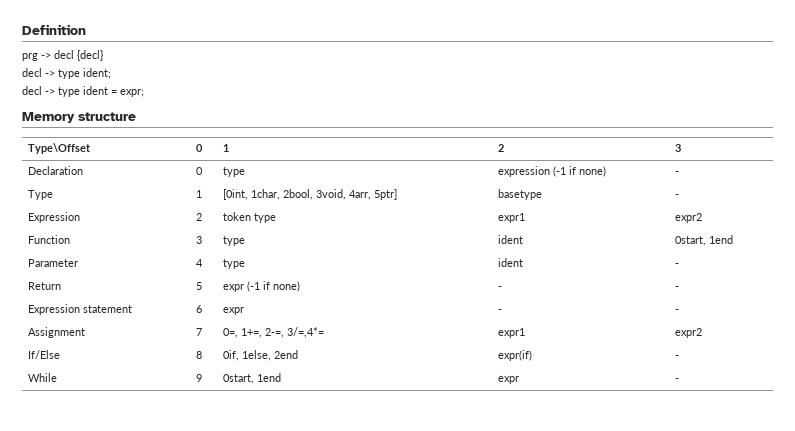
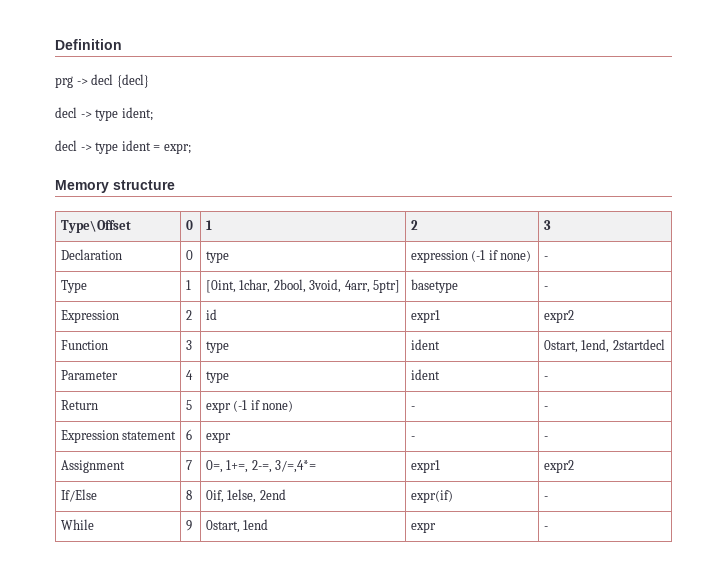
- Expression | 2 | token type | expr1 | expr2
+ Expression | 2 | id | expr1 | expr2
- Function | 3 | type | ident | 0start, 1end
+ Function | 3 | type | ident | 0start, 1end, 2startdecl

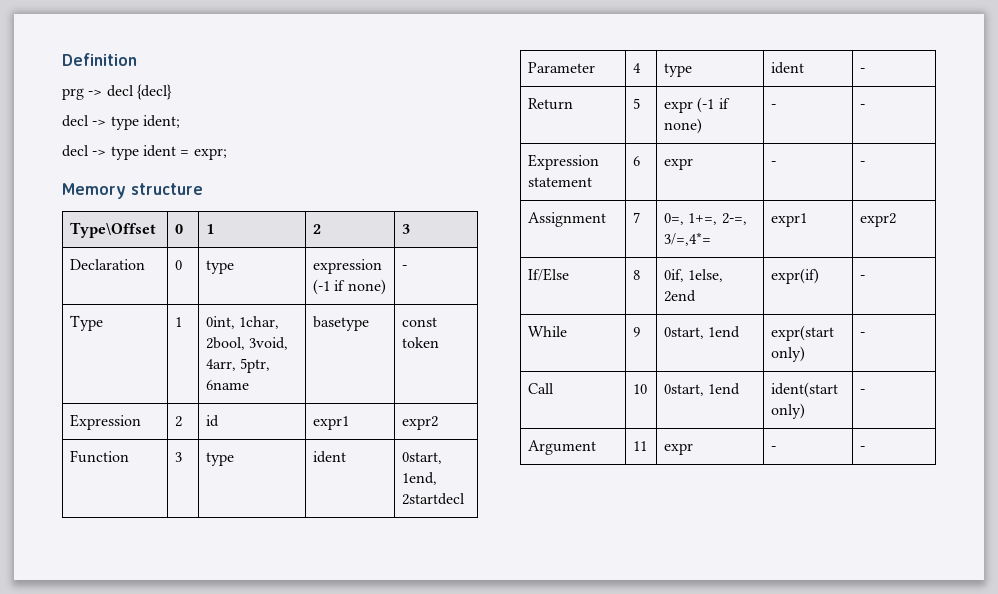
- Type | 1 | [0int, 1char, 2bool, 3void, 4arr, 5ptr] | basetype | -
+ Type | 1 | 0int, 1char, 2bool, 3void, 4arr, 5ptr, 6name | basetype | const token
- While | 9 | 0start, 1end | expr | -
+ While | 9 | 0start, 1end | expr(start only) | -
+ Call | 10 | 0start, 1end | ident(start only) | -
+ Argument | 11 | expr | - | -

